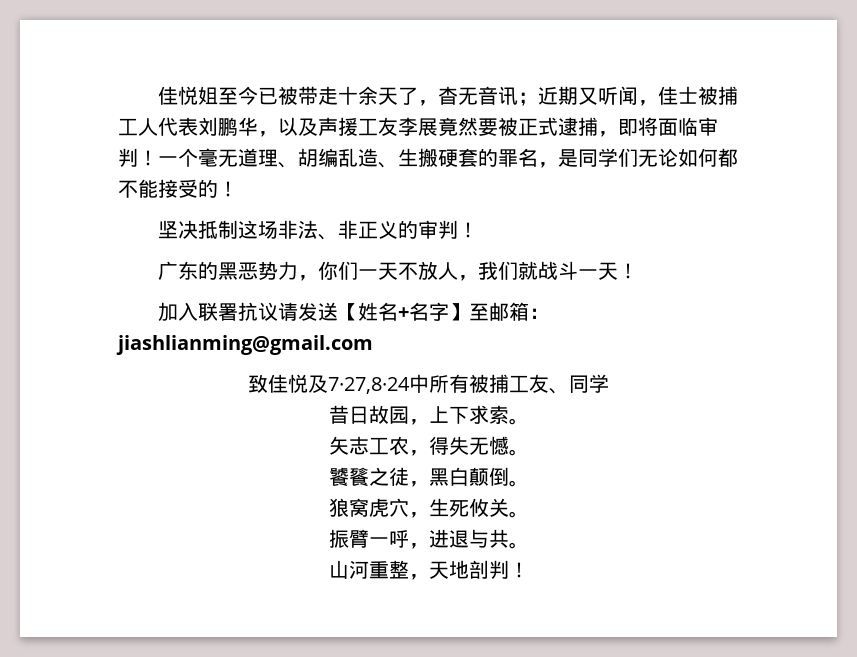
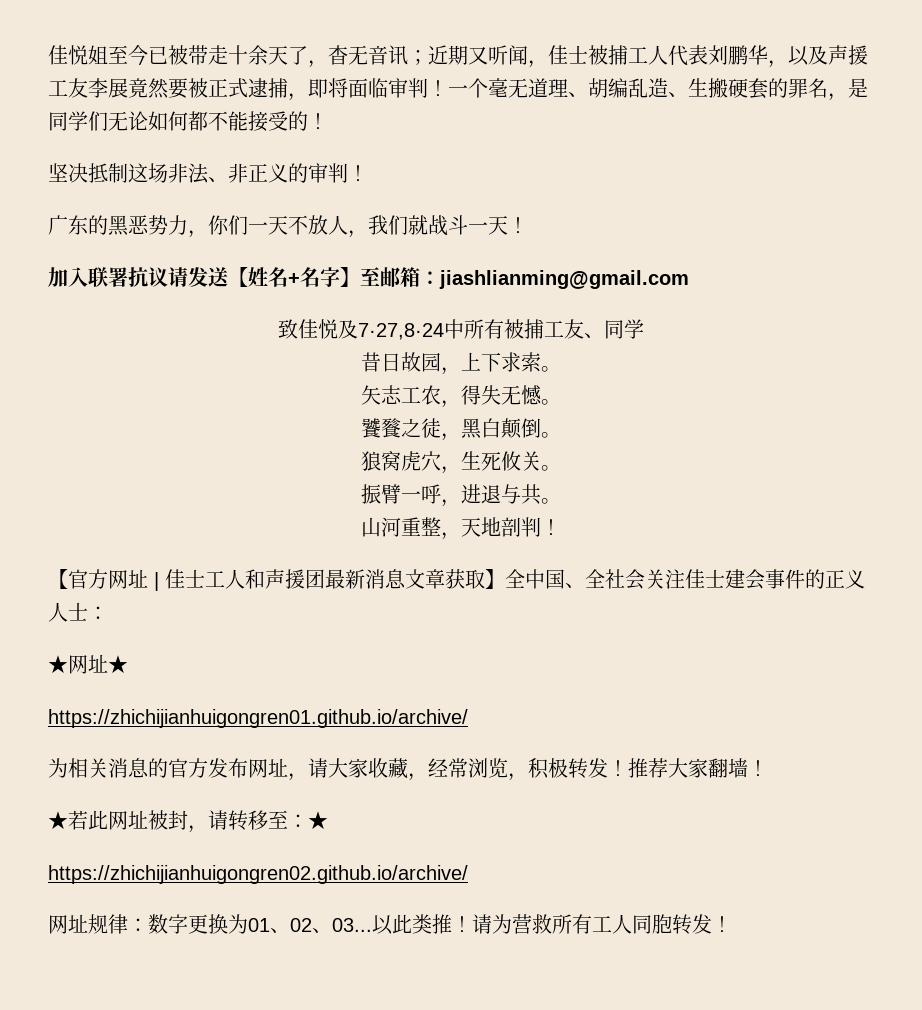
+ 【官方网址 | 佳士工人和声援团最新消息文章获取】全中国、全社会关注佳士建会事件的正义人士：
+ ★网址★
+ https://zhichijianhuigongren01.github.io/archive/
+ 为相关消息的官方发布网址，请大家收藏，经常浏览，积极转发！推荐大家翻墙！
+ ★若此网址被封，请转移至：★
+ https://zhichijianhuigongren02.github.io/archive/
+ 网址规律：数字更换为01、02、03...以此类推！请为营救所有工人同胞转发！

